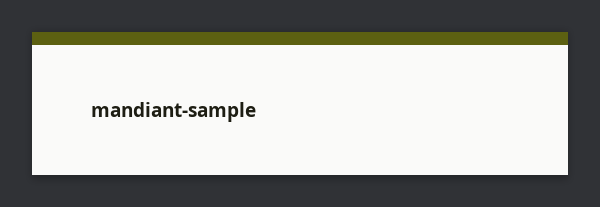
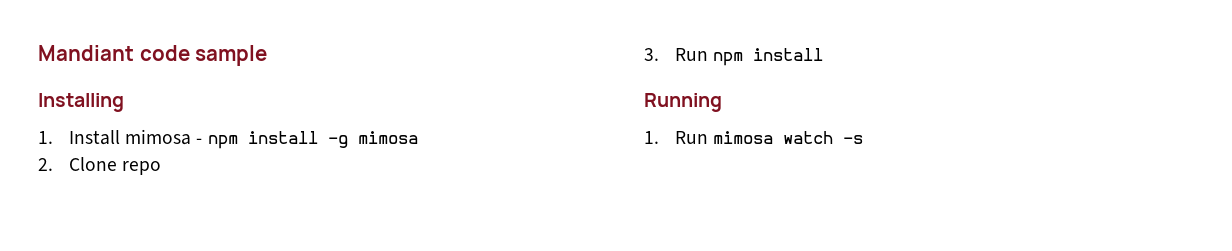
- mandiant-sample
+ Mandiant code sample
+ Installing
+ 1. Install mimosa - npm install -g mimosa
+ 2. Clone repo
+ 3. Run npm install
+ Running
+ 1. Run mimosa watch -s

